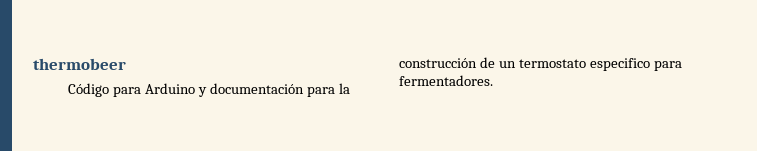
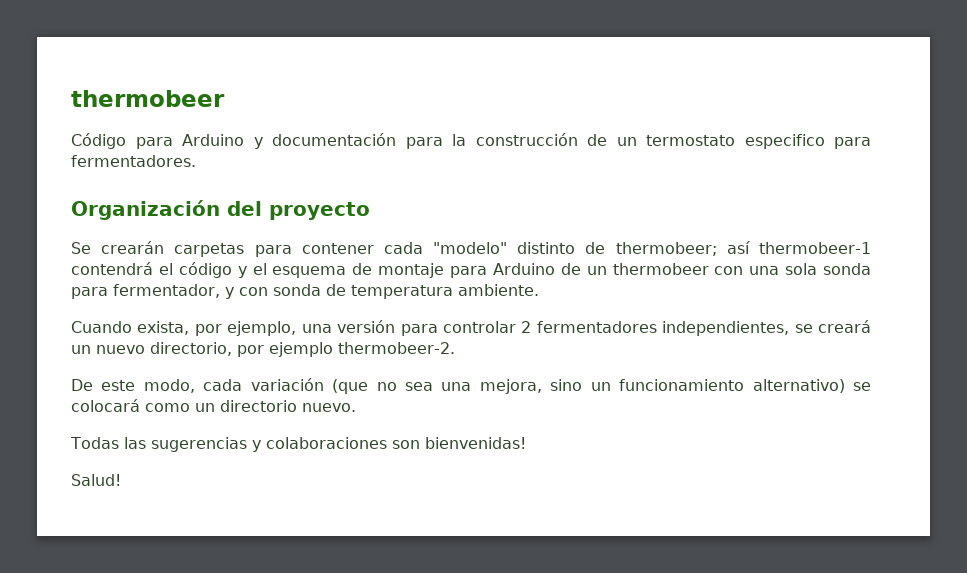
+ Organización del proyecto
+ Se crearán carpetas para contener cada "modelo" distinto de thermobeer; así thermobeer-1 contendrá el código y el esquema de montaje para Arduino de un thermobeer con una sola sonda para fermentador, y con sonda de temperatura ambiente.
+ Cuando exista, por ejemplo, una versión para controlar 2 fermentadores independientes, se creará un nuevo directorio, por ejemplo thermobeer-2.
+ De este modo, cada variación (que no sea una mejora, sino un funcionamiento alternativo) se colocará como un directorio nuevo.
+ Todas las sugerencias y colaboraciones son bienvenidas!
+ Salud!

